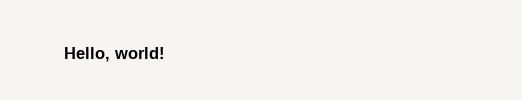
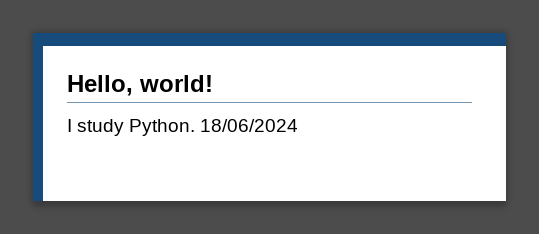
+ I study Python. 18/06/2024

